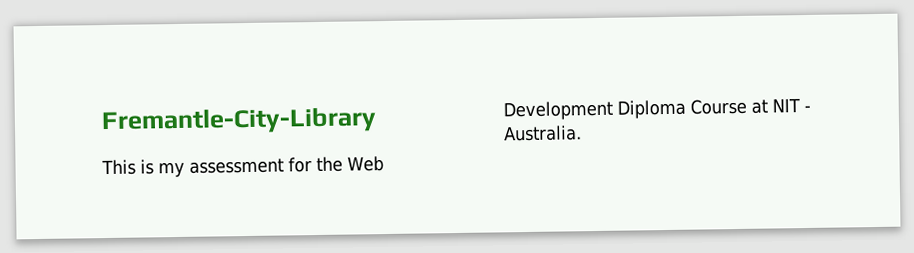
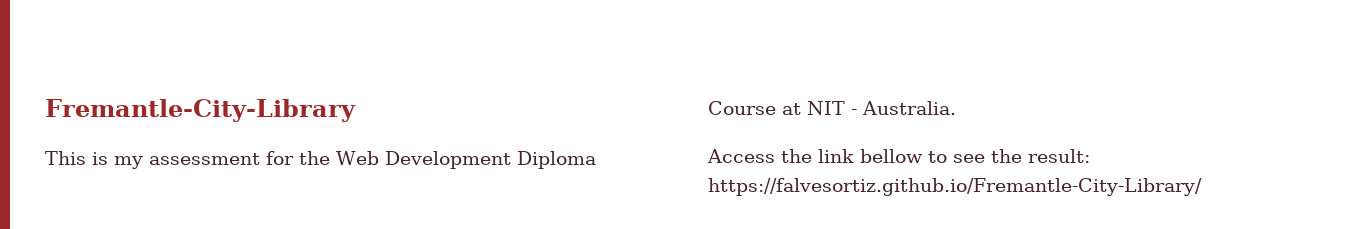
+ Access the link bellow to see the result: https://falvesortiz.github.io/Fremantle-City-Library/

